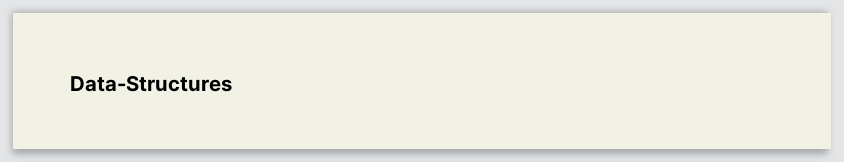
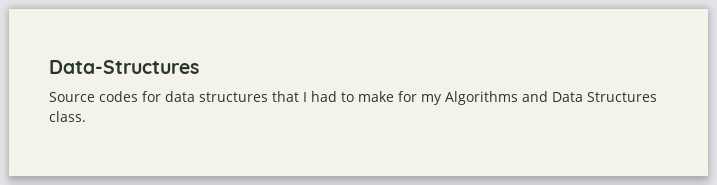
+ Source codes for data structures that I had to make for my Algorithms and Data Structures class.

